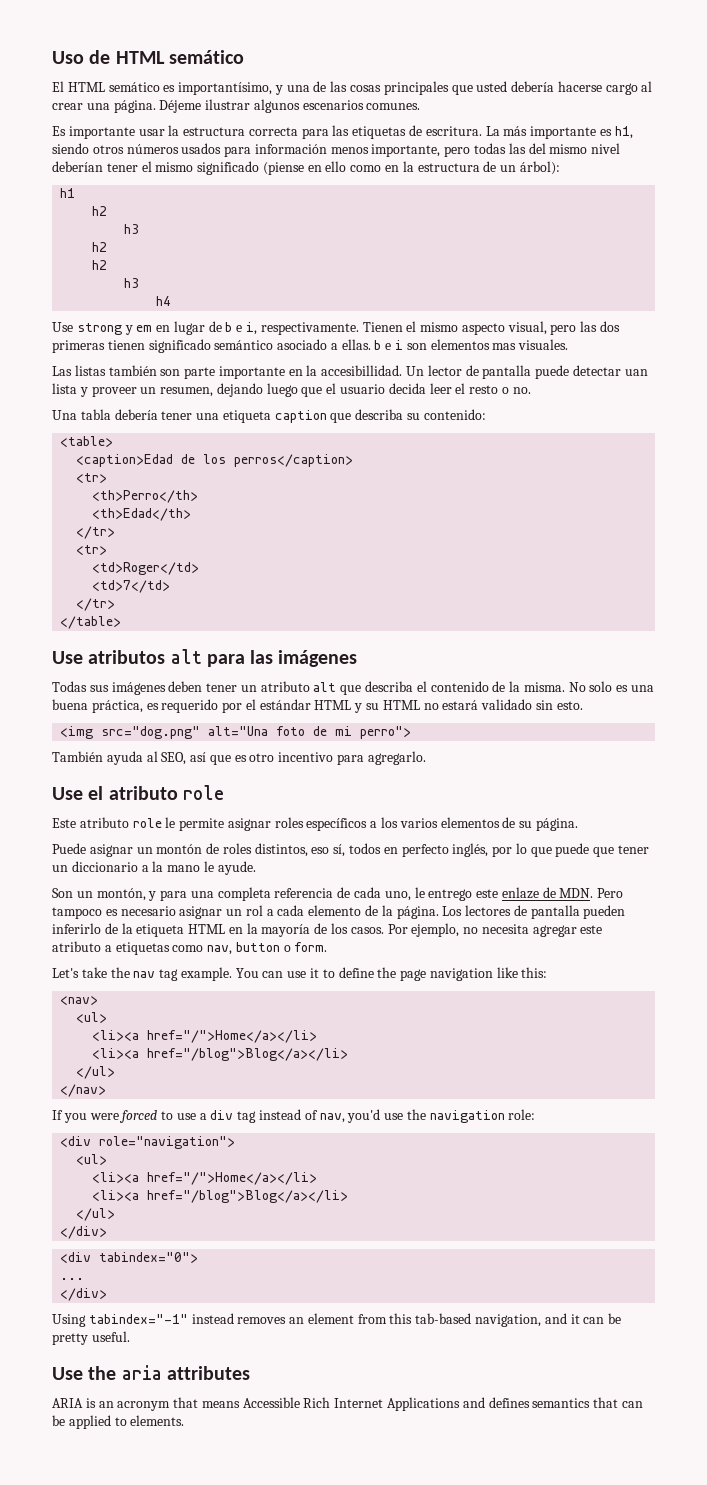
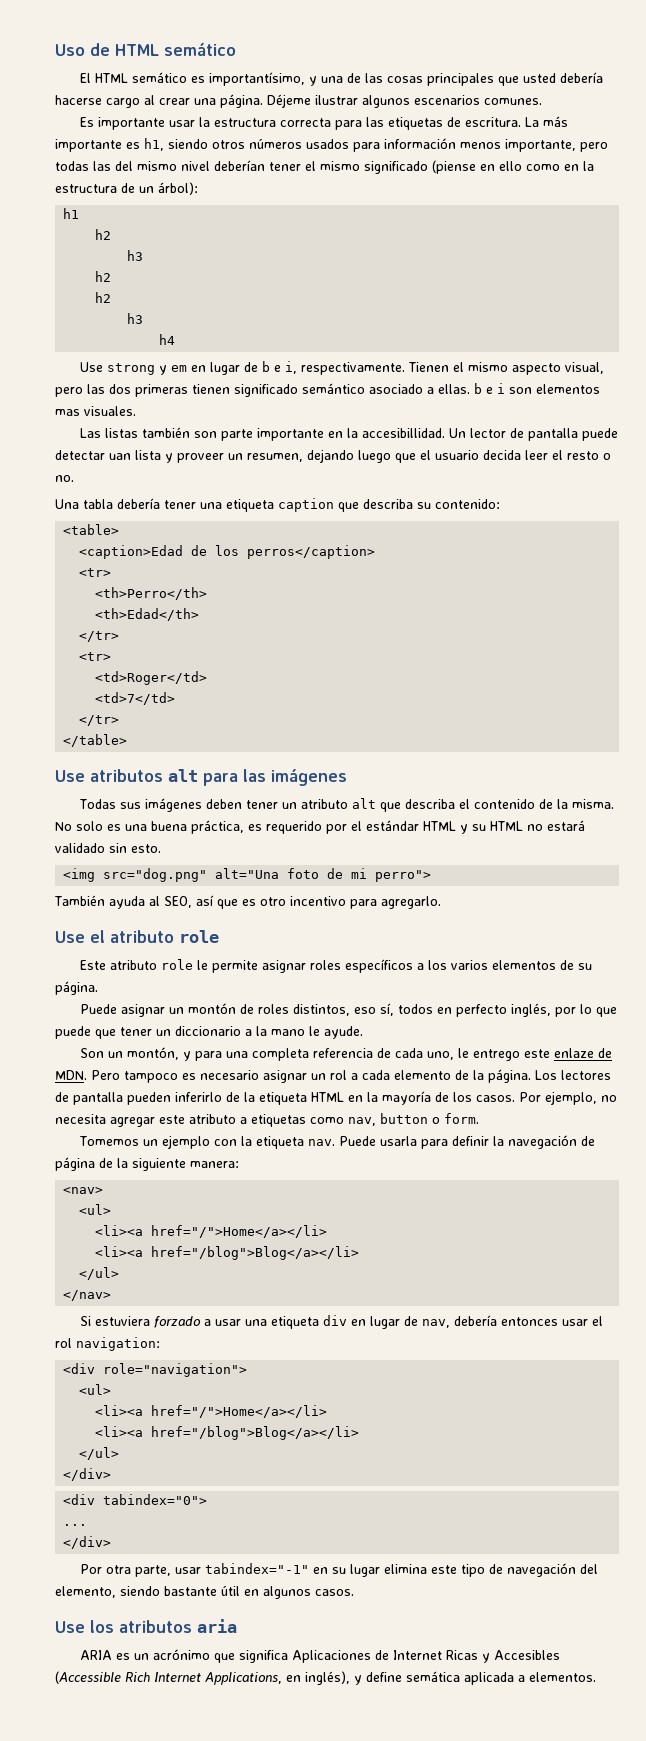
- Let's take the nav tag example. You can use it to define the page navigation like this:
+ Tomemos un ejemplo con la etiqueta nav. Puede usarla para definir la navegación de página de la siguiente manera:
- If you were forced to use a div tag instead of nav, you'd use the navigation role:
+ Si estuviera forzado a usar una etiqueta div en lugar de nav, debería entonces usar el rol navigation:
- Using tabindex="-1" instead removes an element from this tab-based navigation, and it can be pretty useful.
- Use the aria attributes
+ Por otra parte, usar tabindex="-1" en su lugar elimina este tipo de navegación del elemento, siendo bastante útil en algunos casos.
+ Use los atributos aria
- ARIA is an acronym that means Accessible Rich Internet Applications and defines semantics that can be applied to elements.
+ ARIA es un acrónimo que significa Aplicaciones de Internet Ricas y Accesibles (Accessible Rich Internet Applications, en inglés), y define semática aplicada a elementos.

